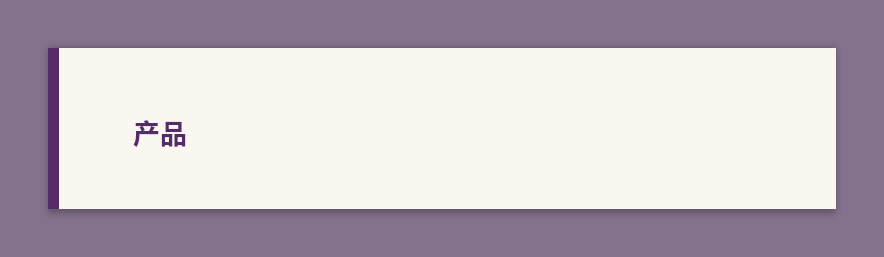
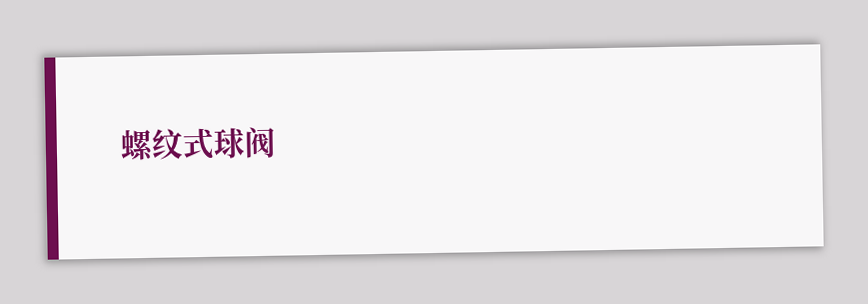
- 产品
+ 螺纹式球阀

